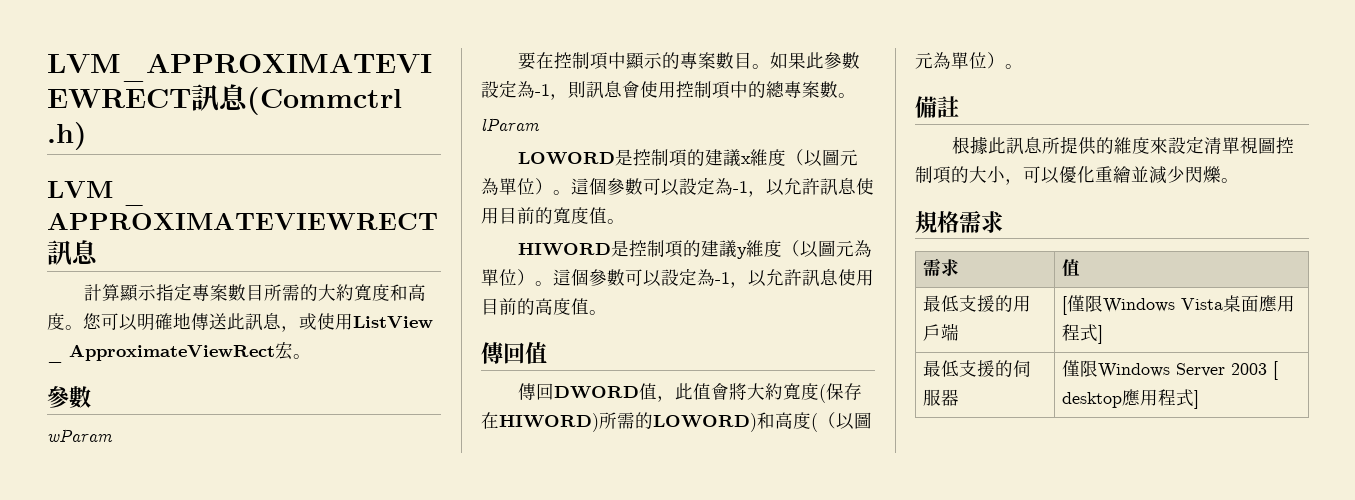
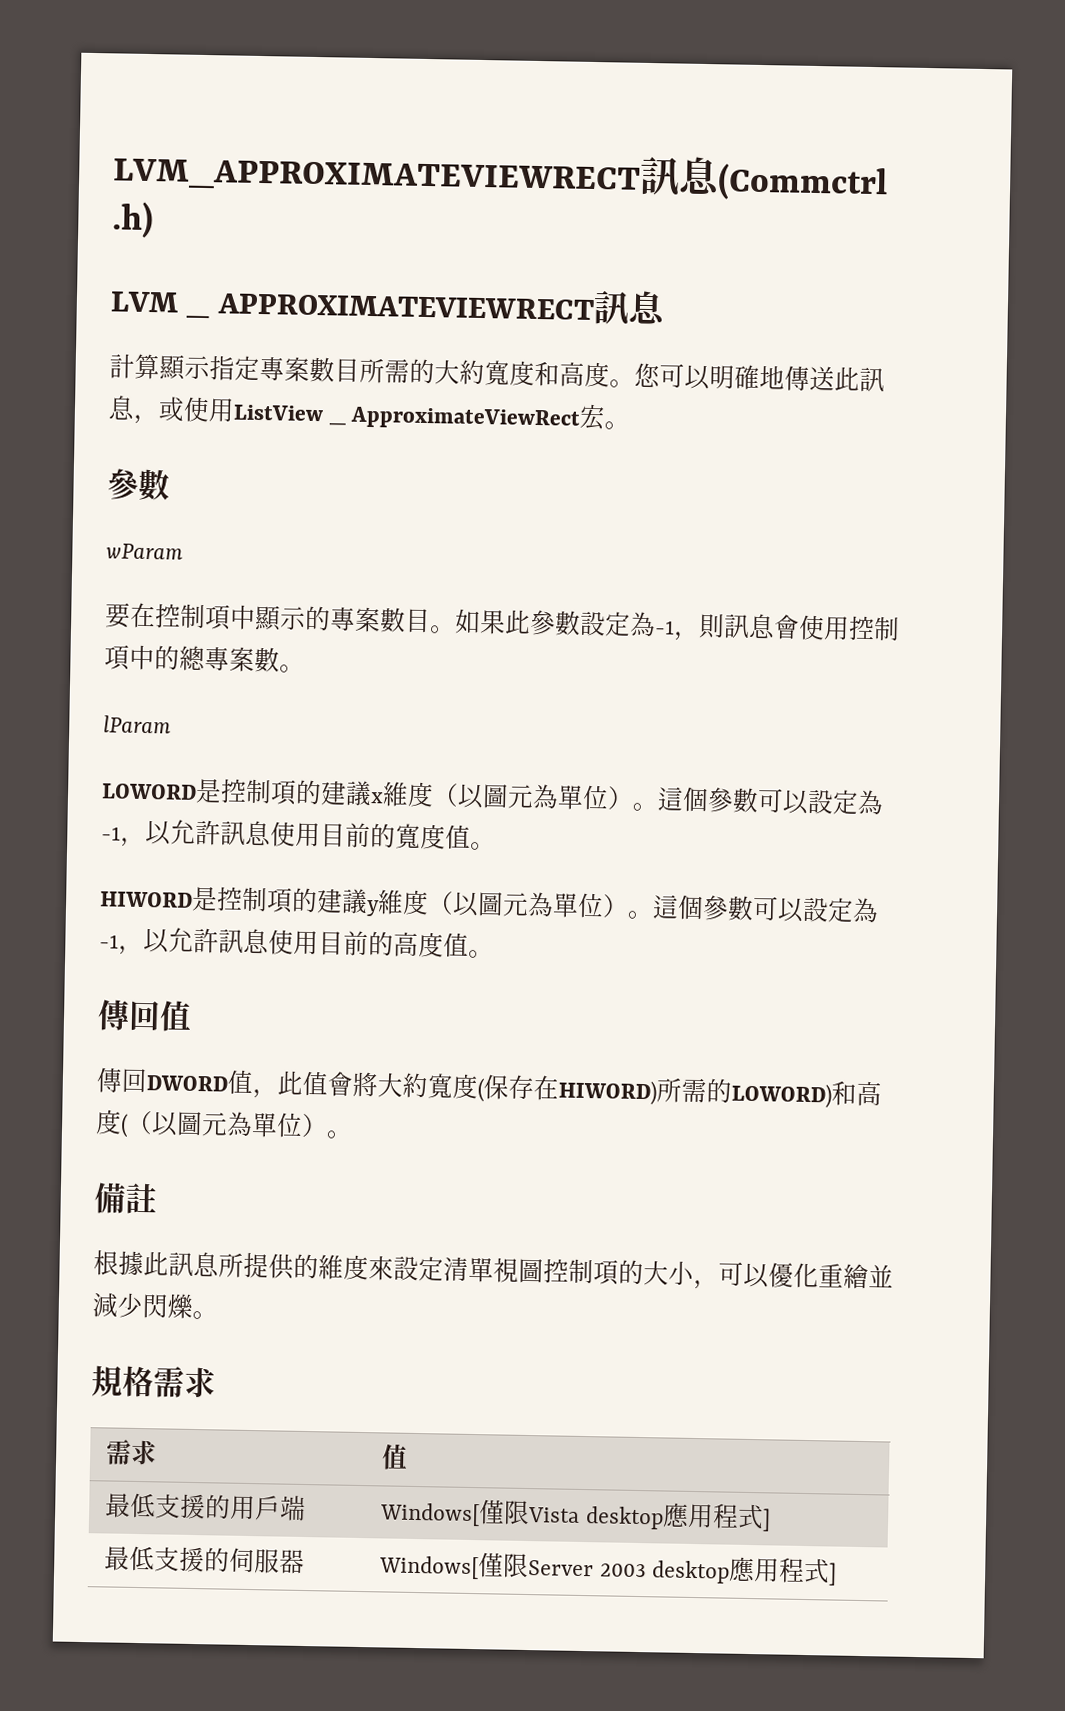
- 最低支援的用戶端 | [僅限Windows Vista桌面應用程式]
+ 最低支援的用戶端 | Windows[僅限Vista desktop應用程式]
- 最低支援的伺服器 | 僅限Windows Server 2003 [ desktop應用程式]
+ 最低支援的伺服器 | Windows[僅限Server 2003 desktop應用程式]

